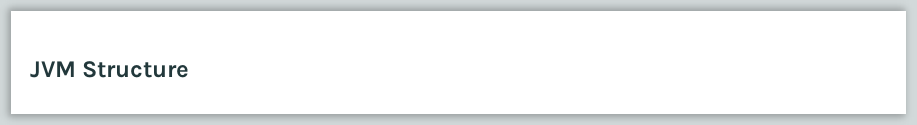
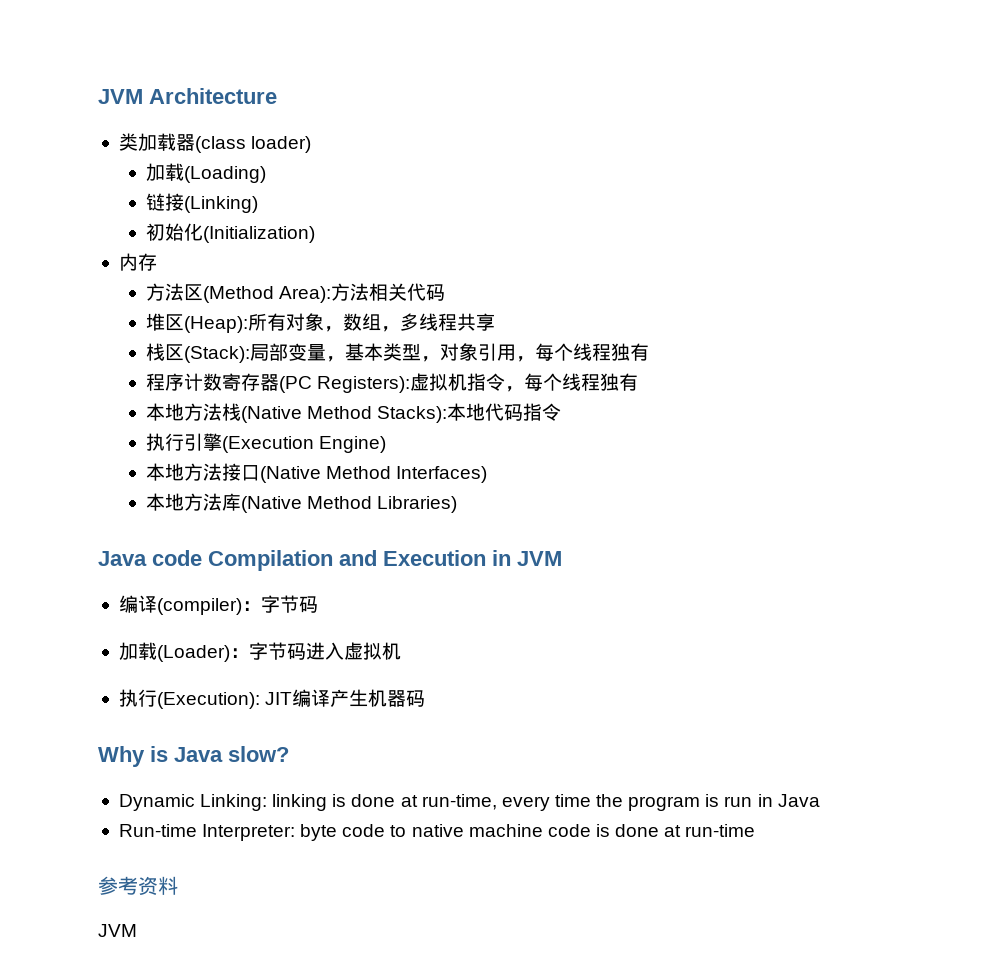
- JVM Structure
+ JVM Architecture
+ 类加载器(class loader)
+ 加载(Loading)
+ 链接(Linking)
+ 初始化(Initialization)
+ 内存
+ 方法区(Method Area):方法相关代码
+ 堆区(Heap):所有对象，数组，多线程共享
+ 栈区(Stack):局部变量，基本类型，对象引用，每个线程独有
+ 程序计数寄存器(PC Registers):虚拟机指令，每个线程独有
+ 本地方法栈(Native Method Stacks):本地代码指令
+ 执行引擎(Execution Engine)
+ 本地方法接口(Native Method Interfaces)
+ 本地方法库(Native Method Libraries)
+ Java code Compilation and Execution in JVM
+ 编译(compiler)：字节码
+ 加载(Loader)：字节码进入虚拟机
+ 执行(Execution): JIT编译产生机器码
+ Why is Java slow?
+ Dynamic Linking: linking is done at run-time, every time the program is run in Java
+ Run-time Interpreter: byte code to native machine code is done at run-time
+ 参考资料
+ JVM

